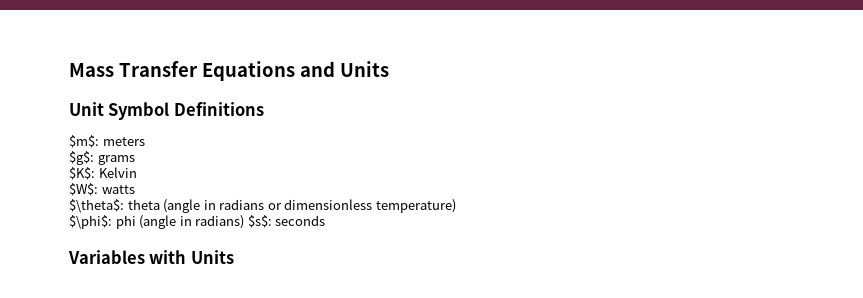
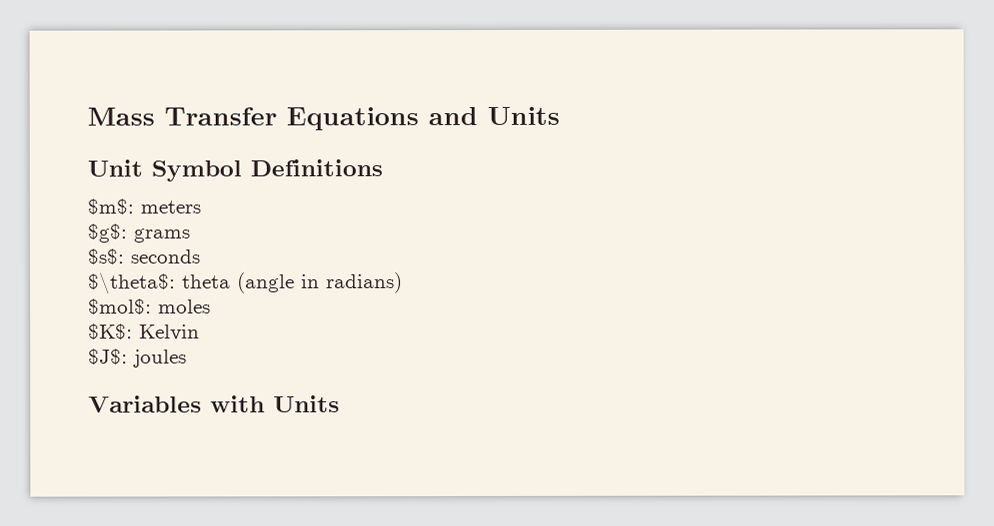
- $K$: Kelvin
- $W$: watts
+ $s$: seconds
- $\theta$: theta (angle in radians or dimensionless temperature)
- $\phi$: phi (angle in radians) $s$: seconds
+ $\theta$: theta (angle in radians)
+ $mol$: moles
+ $K$: Kelvin
+ $J$: joules

